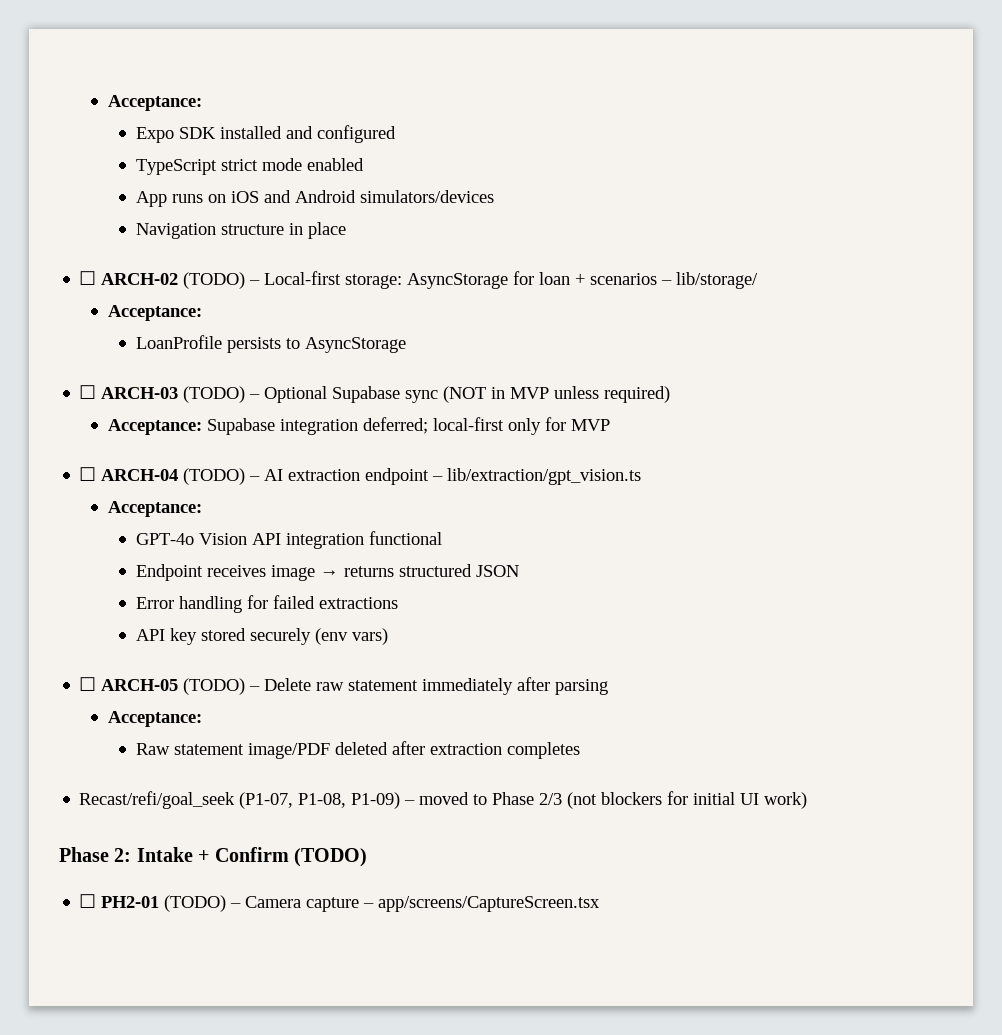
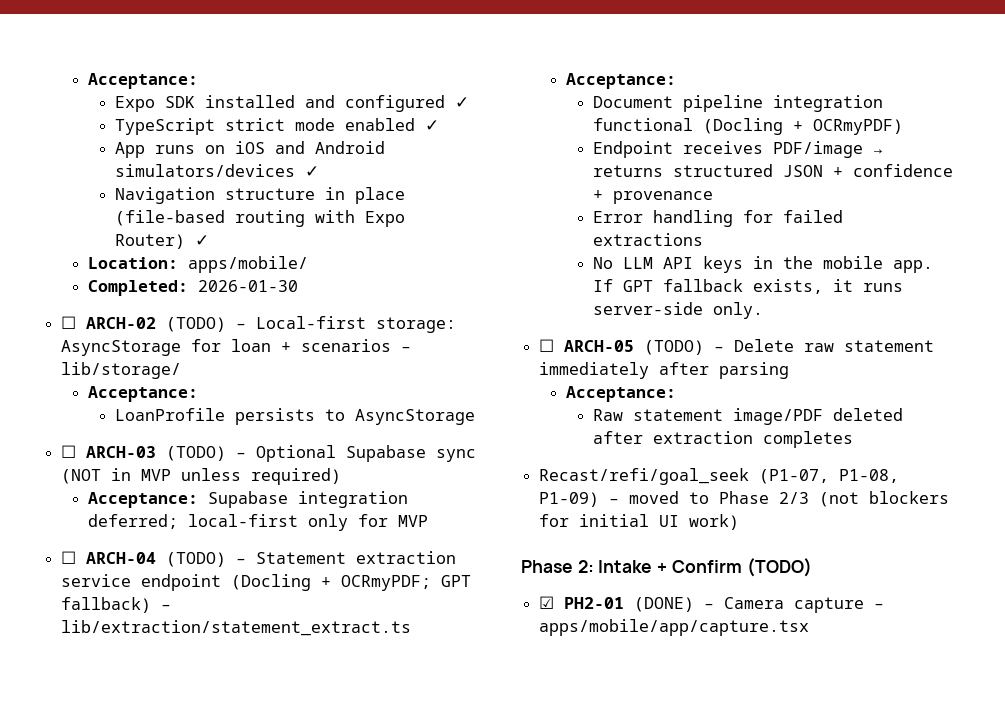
- Expo SDK installed and configured
+ Expo SDK installed and configured ✓
- TypeScript strict mode enabled
+ TypeScript strict mode enabled ✓
- App runs on iOS and Android simulators/devices
+ App runs on iOS and Android simulators/devices ✓
- Navigation structure in place
+ Navigation structure in place (file-based routing with Expo Router) ✓
+ Location: apps/mobile/
+ Completed: 2026-01-30
- ☐ ARCH-04 (TODO) – AI extraction endpoint – lib/extraction/gpt_vision.ts
+ ☐ ARCH-04 (TODO) – Statement extraction service endpoint (Docling + OCRmyPDF; GPT fallback) – lib/extraction/statement_extract.ts
  Acceptance:
- GPT-4o Vision API integration functional
+ Document pipeline integration functional (Docling + OCRmyPDF)
- Endpoint receives image → returns structured JSON
+ Endpoint receives PDF/image → returns structured JSON + confidence + provenance
- API key stored securely (env vars)
+ No LLM API keys in the mobile app. If GPT fallback exists, it runs server-side only.
- ☐ PH2-01 (TODO) – Camera capture – app/screens/CaptureScreen.tsx
+ ☑ PH2-01 (DONE) – Camera capture – apps/mobile/app/capture.tsx

